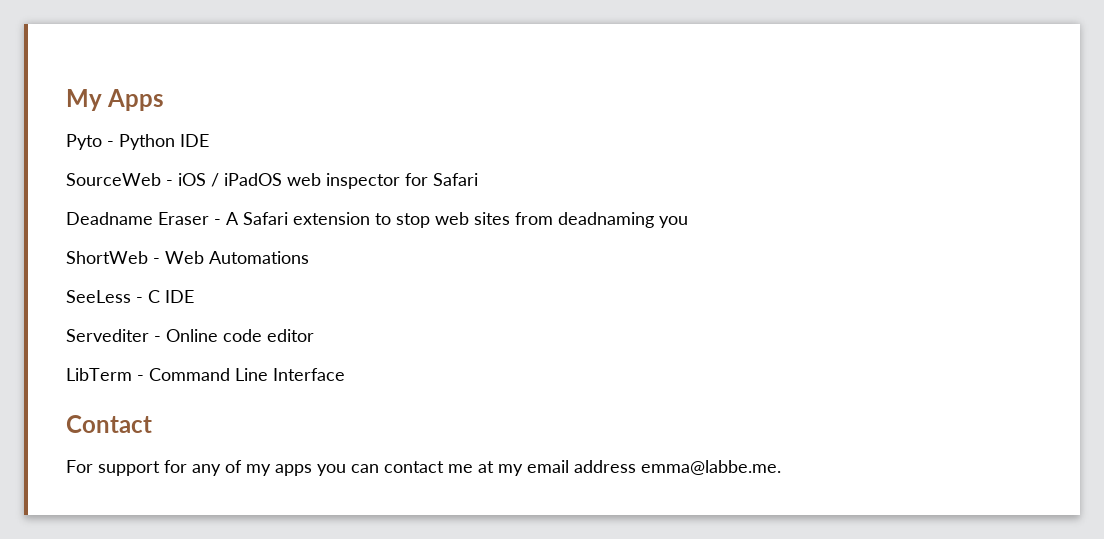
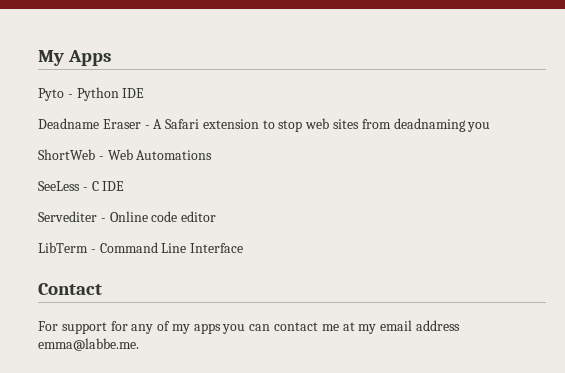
- SourceWeb - iOS / iPadOS web inspector for Safari

